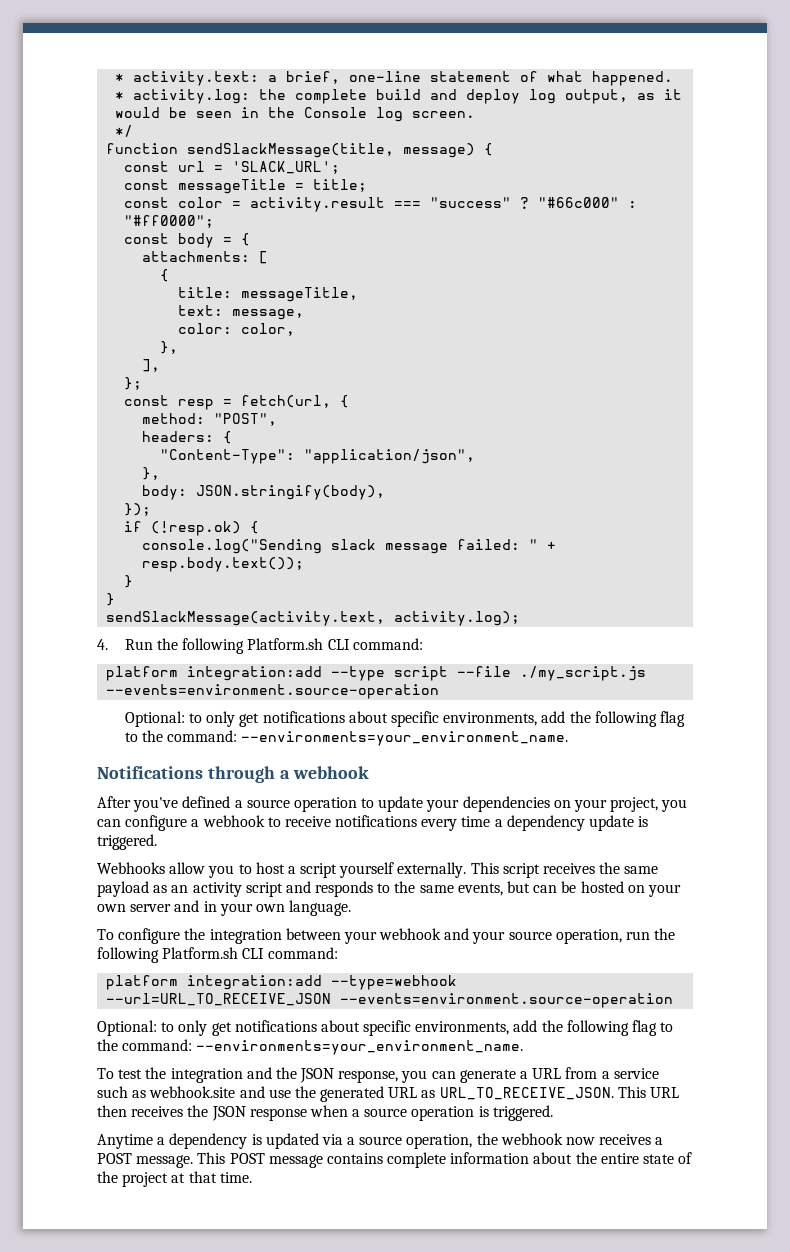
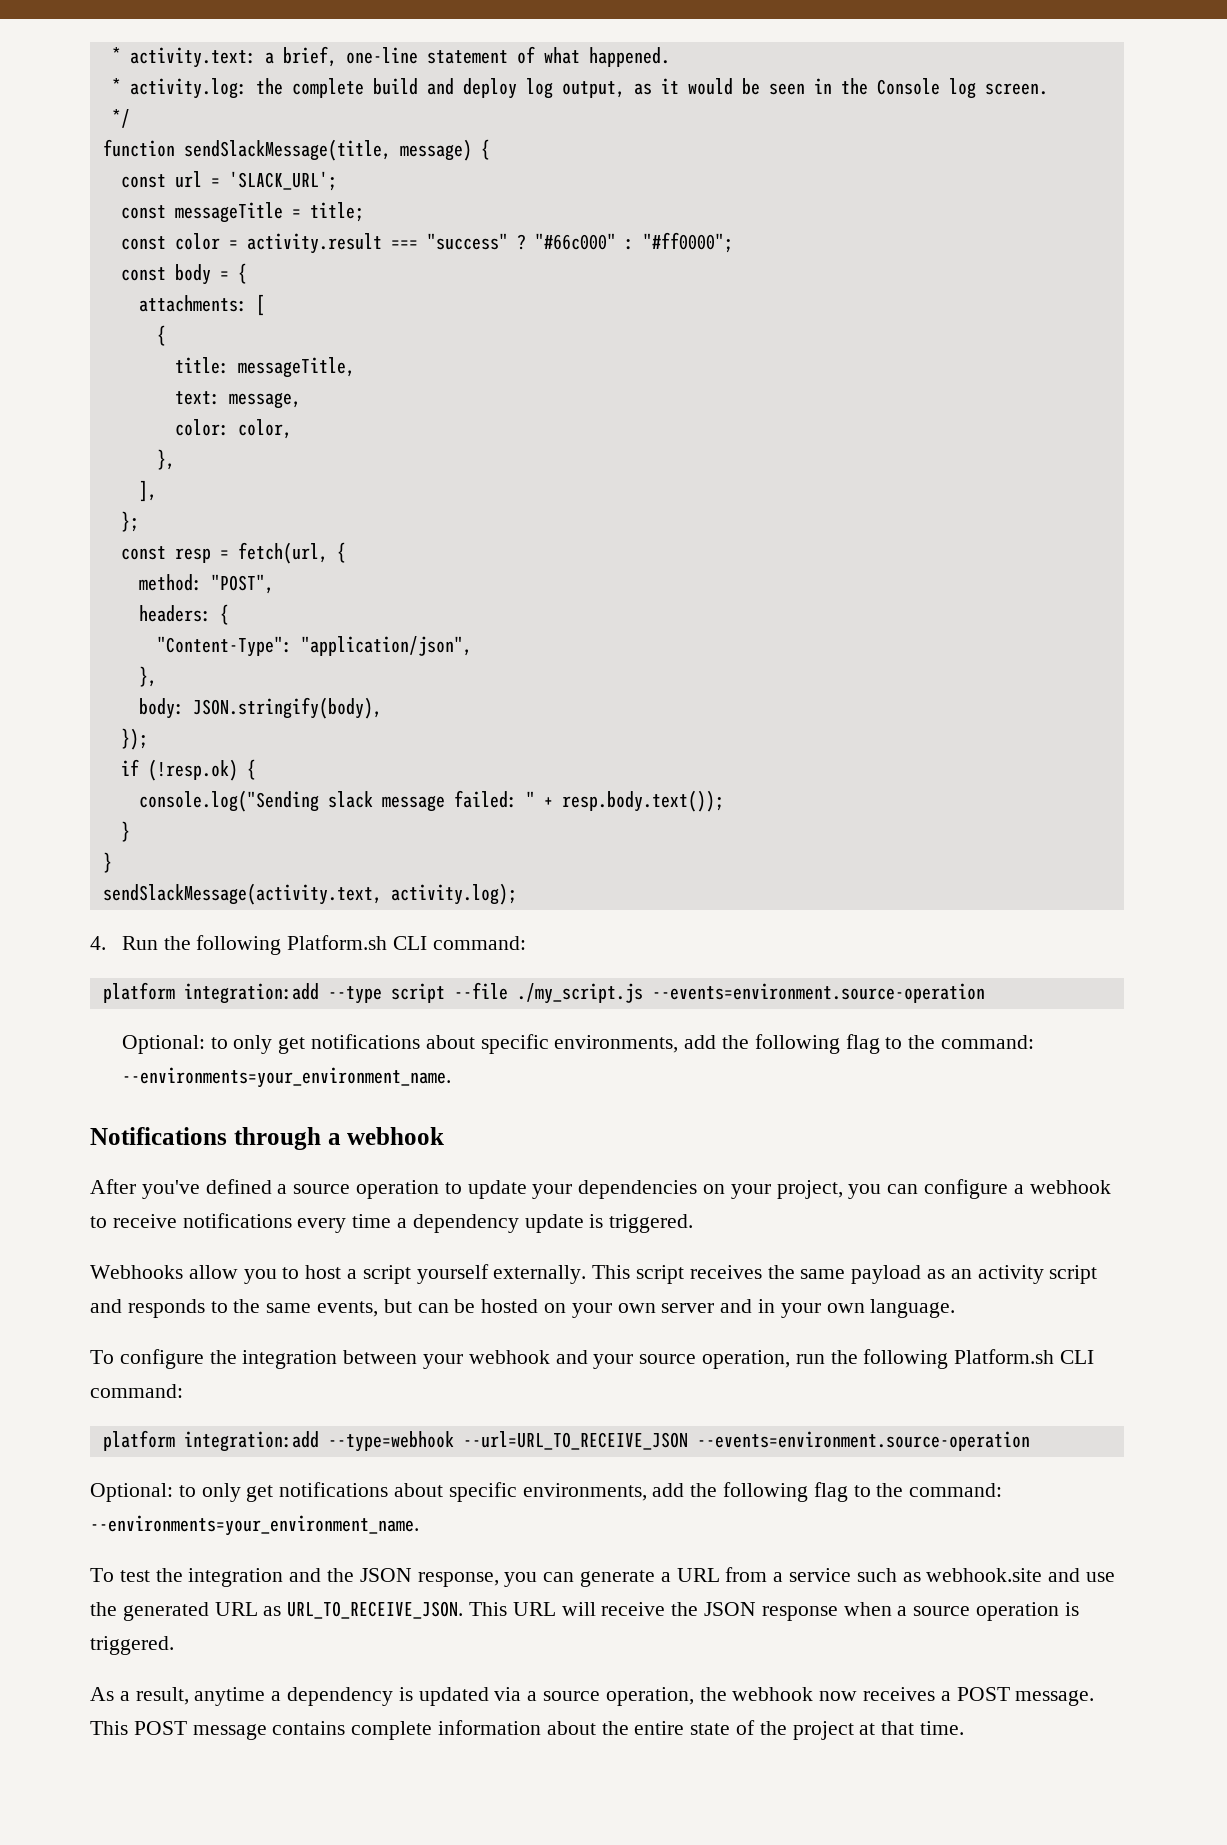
- This URL then receives the JSON response when a source operation is triggered.
+ This URL will receive the JSON response when a source operation is triggered.
- Anytime a dependency is updated via a source operation, the webhook now receives a POST message.
+ As a result, anytime a dependency is updated via a source operation, the webhook now receives a POST message.

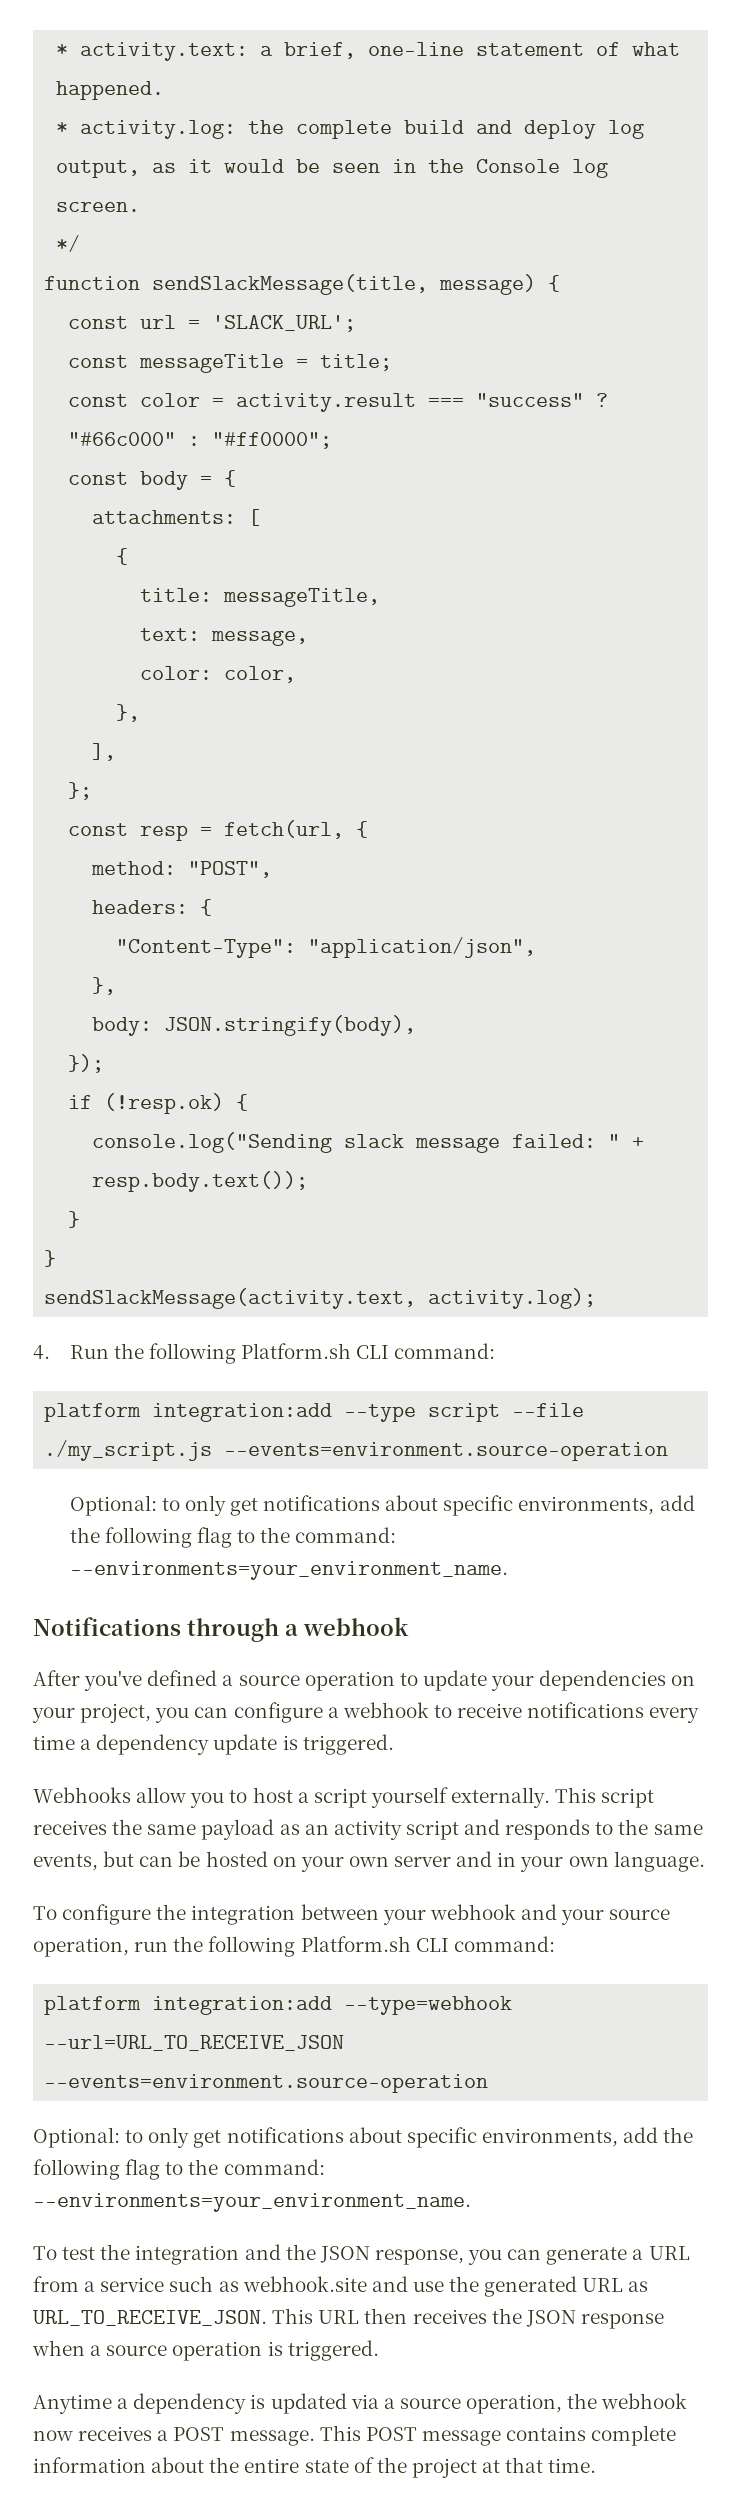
- This URL will receive the JSON response when a source operation is triggered.
+ This URL then receives the JSON response when a source operation is triggered.
- As a result, anytime a dependency is updated via a source operation, the webhook now receives a POST message.
+ Anytime a dependency is updated via a source operation, the webhook now receives a POST message.

